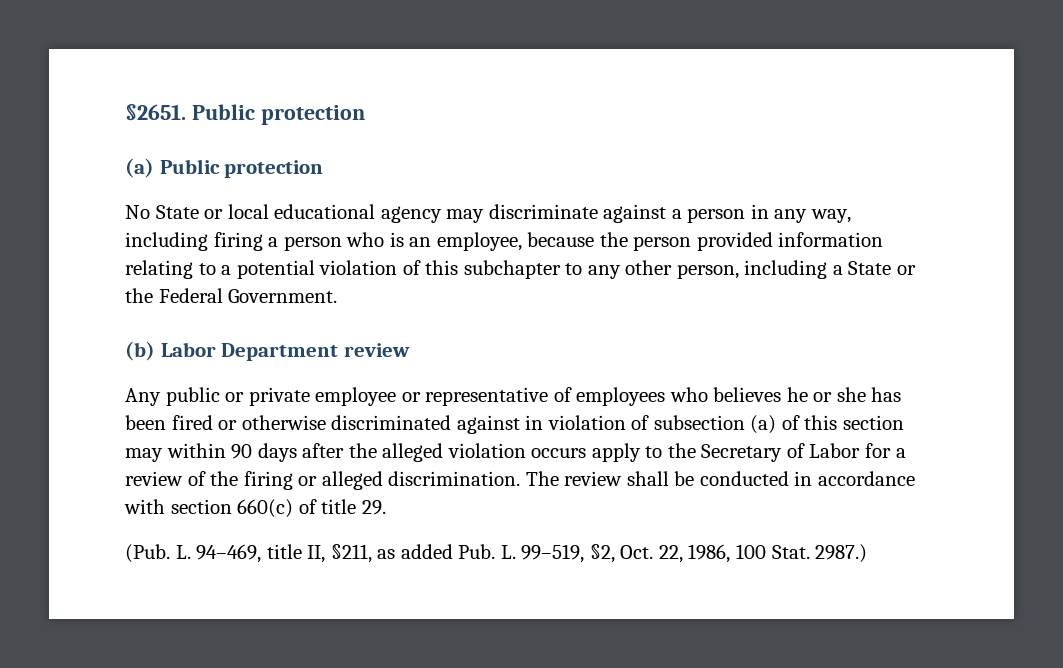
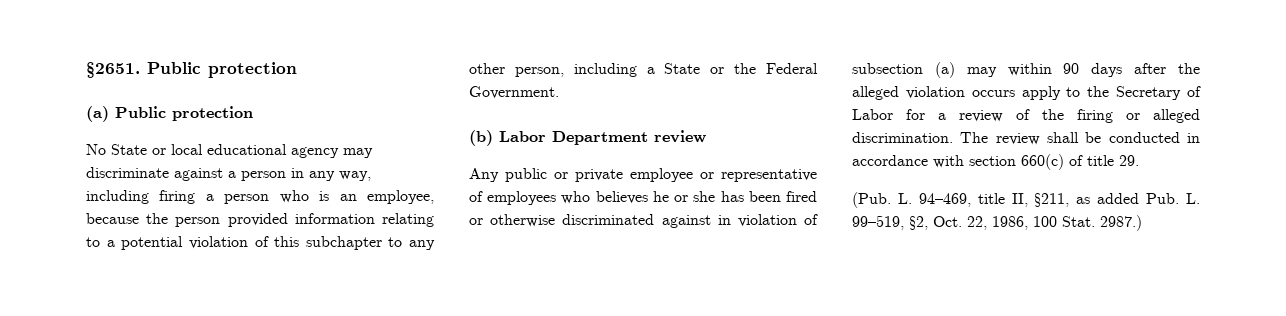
- Any public or private employee or representative of employees who believes he or she has been fired or otherwise discriminated against in violation of subsection (a) of this section may within 90 days after the alleged violation occurs apply to the Secretary of Labor for a review of the firing or alleged discrimination.
+ Any public or private employee or representative of employees who believes he or she has been fired or otherwise discriminated against in violation of subsection (a) may within 90 days after the alleged violation occurs apply to the Secretary of Labor for a review of the firing or alleged discrimination.

